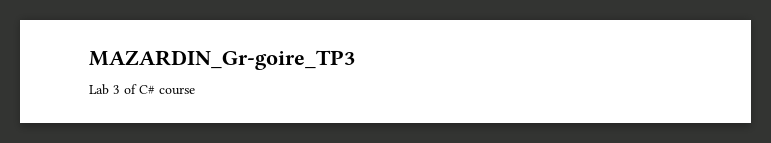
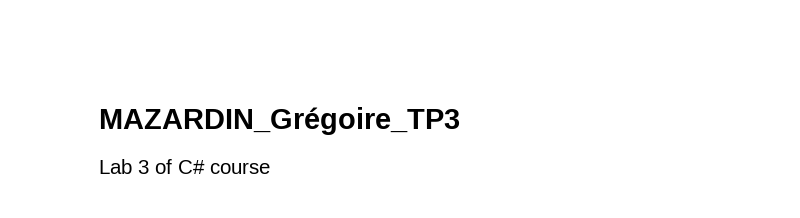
- MAZARDIN_Gr-goire_TP3
+ MAZARDIN_Grégoire_TP3

